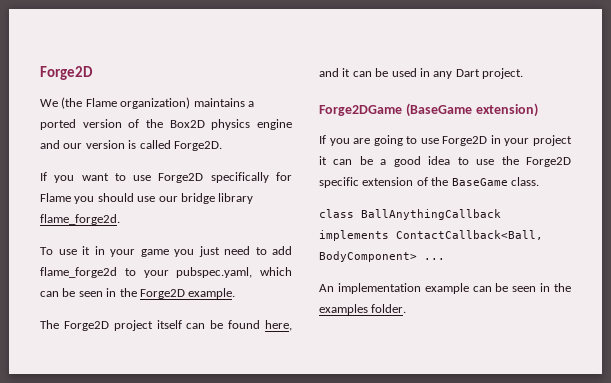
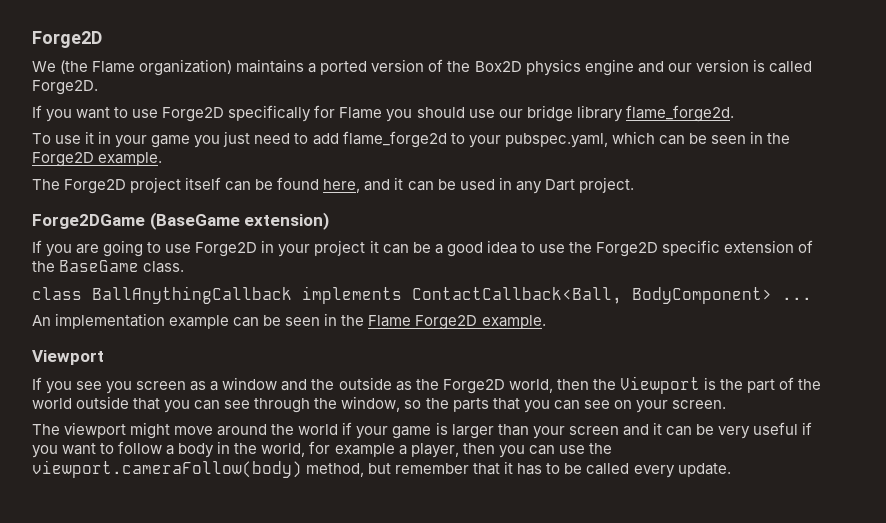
- An implementation example can be seen in the examples folder.
+ An implementation example can be seen in the Flame Forge2D example.
+ Viewport
+ If you see you screen as a window and the outside as the Forge2D world, then the Viewport is the part of the world outside that you can see through the window, so the parts that you can see on your screen.
+ The viewport might move around the world if your game is larger than your screen and it can be very useful if you want to follow a body in the world, for example a player, then you can use the viewport.cameraFollow(body) method, but remember that it has to be called every update.

